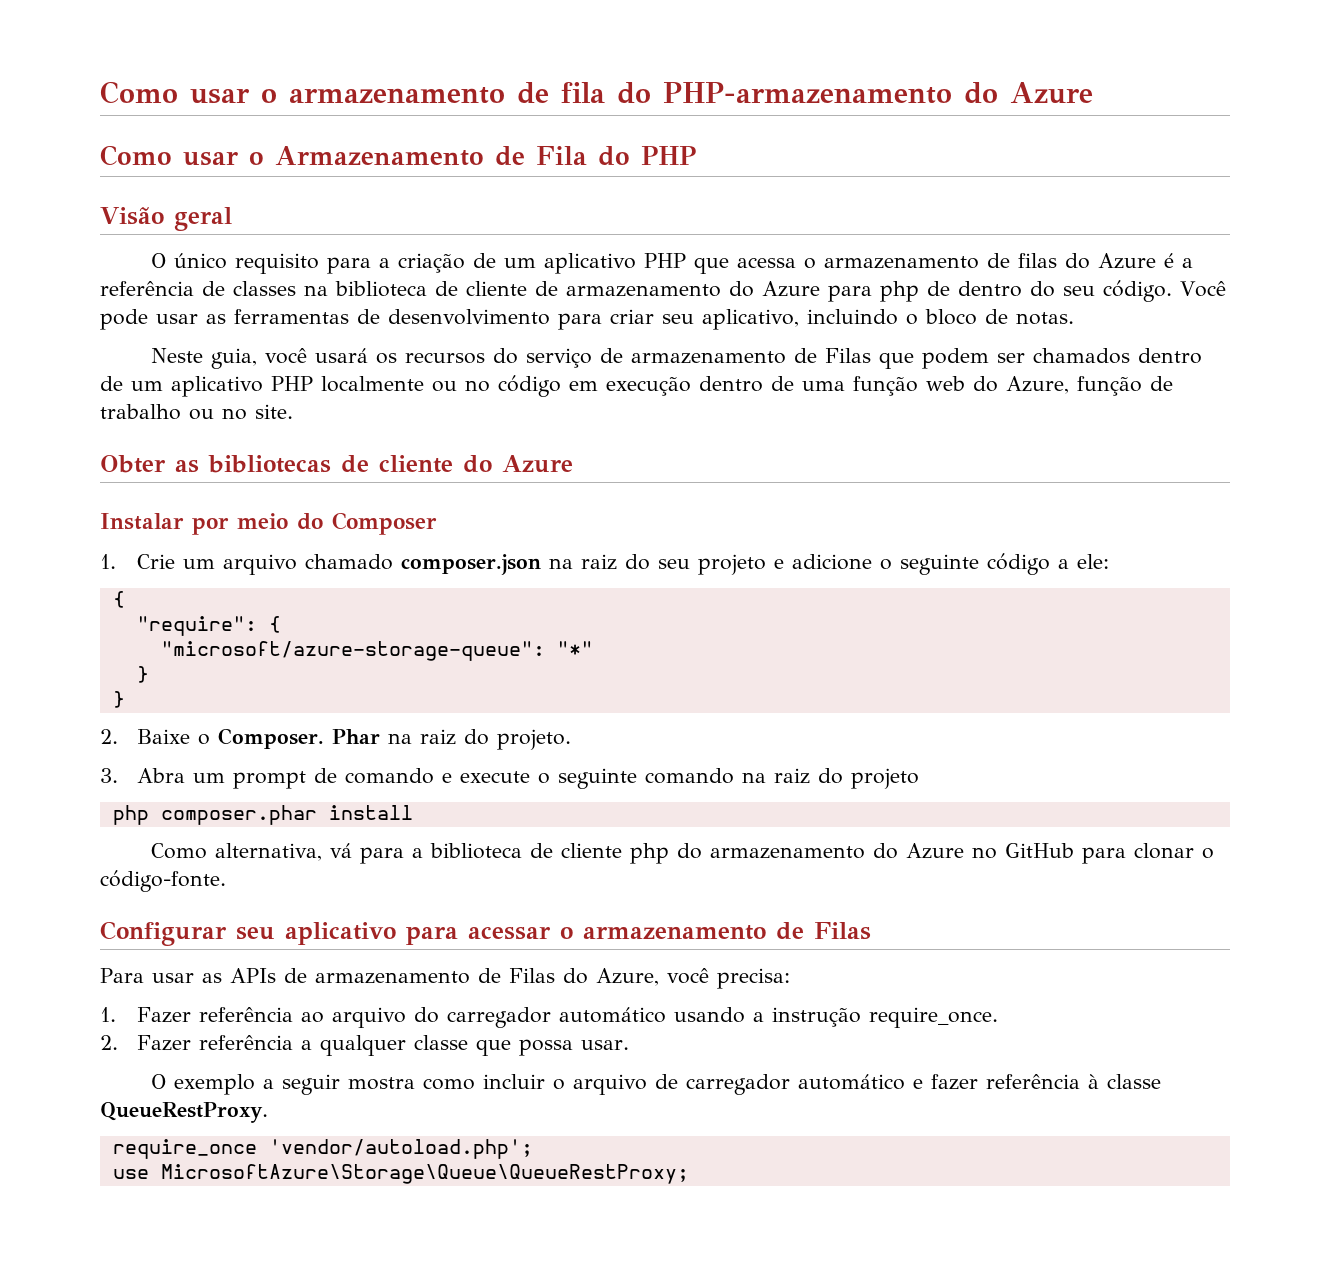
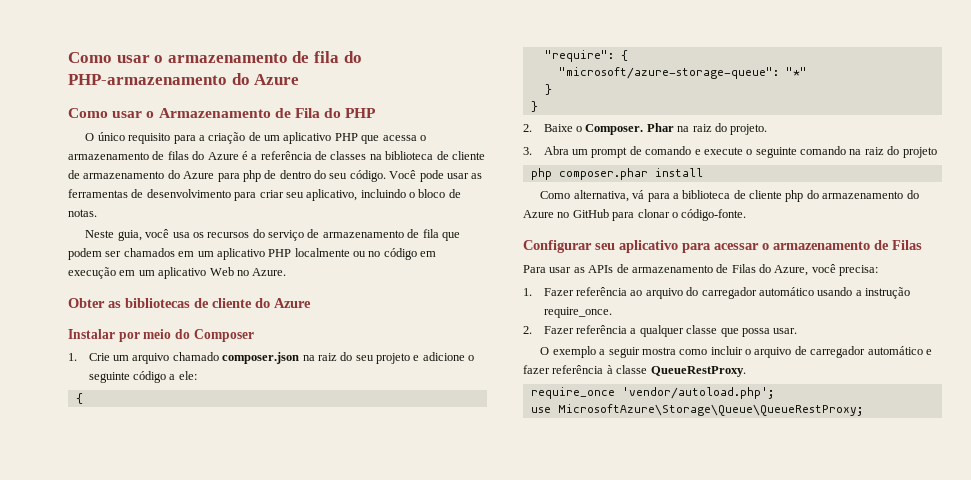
- Visão geral
- Neste guia, você usará os recursos do serviço de armazenamento de Filas que podem ser chamados dentro de um aplicativo PHP localmente ou no código em execução dentro de uma função web do Azure, função de trabalho ou no site.
+ Neste guia, você usa os recursos do serviço de armazenamento de fila que podem ser chamados em um aplicativo PHP localmente ou no código em execução em um aplicativo Web no Azure.

